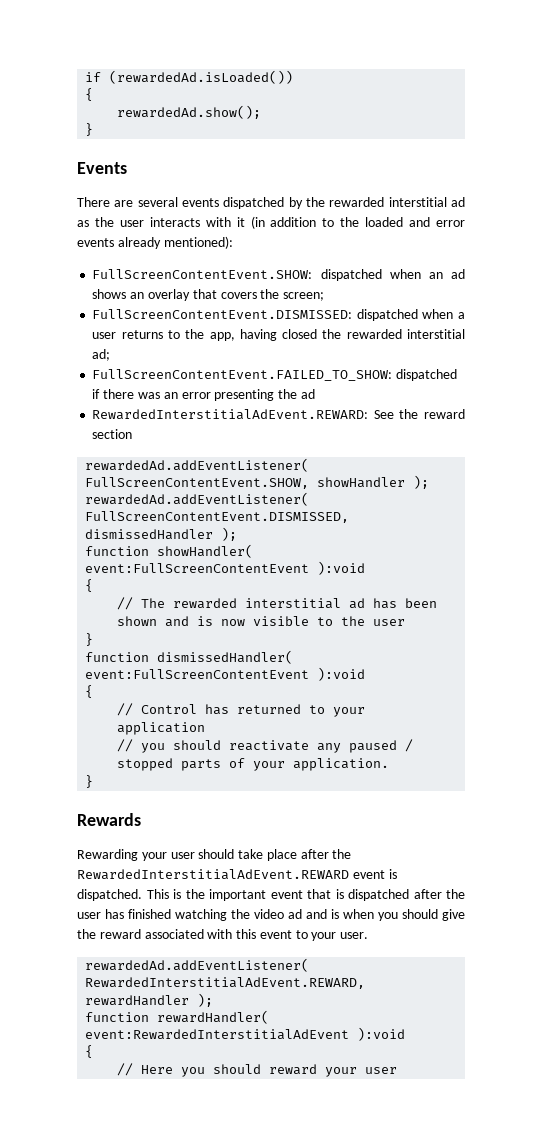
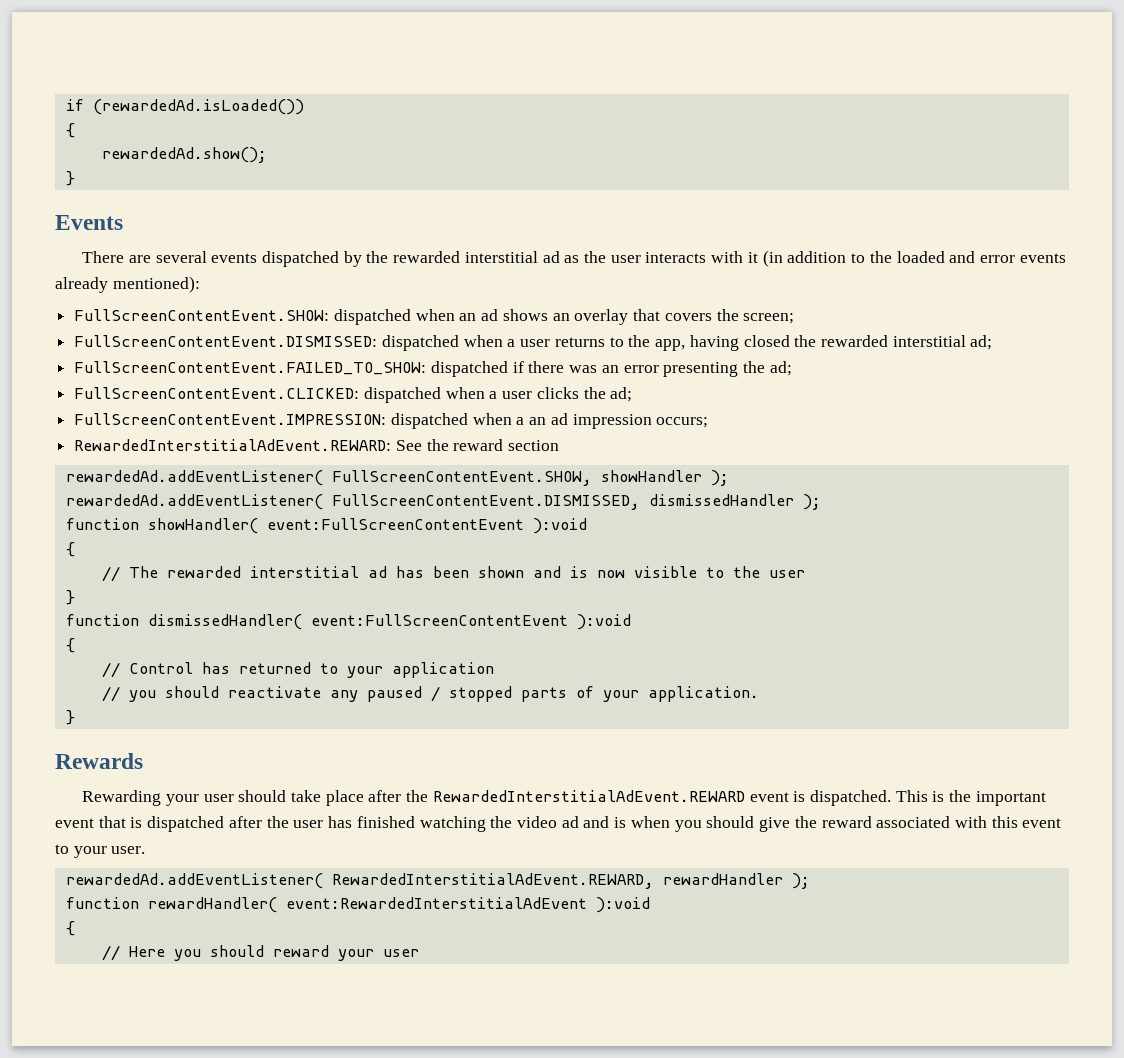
- FullScreenContentEvent.FAILED_TO_SHOW: dispatched if there was an error presenting the ad
+ FullScreenContentEvent.FAILED_TO_SHOW: dispatched if there was an error presenting the ad;
+ FullScreenContentEvent.CLICKED: dispatched when a user clicks the ad;
+ FullScreenContentEvent.IMPRESSION: dispatched when a an ad impression occurs;

